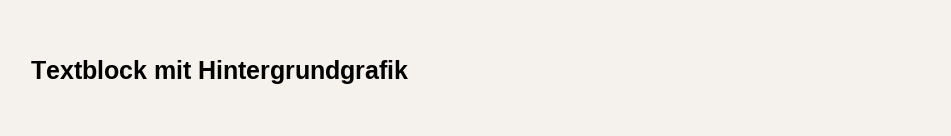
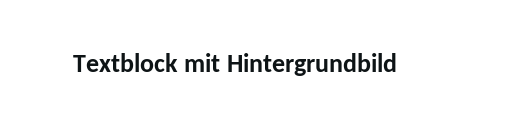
- Textblock mit Hintergrundgrafik
+ Textblock mit Hintergrundbild

